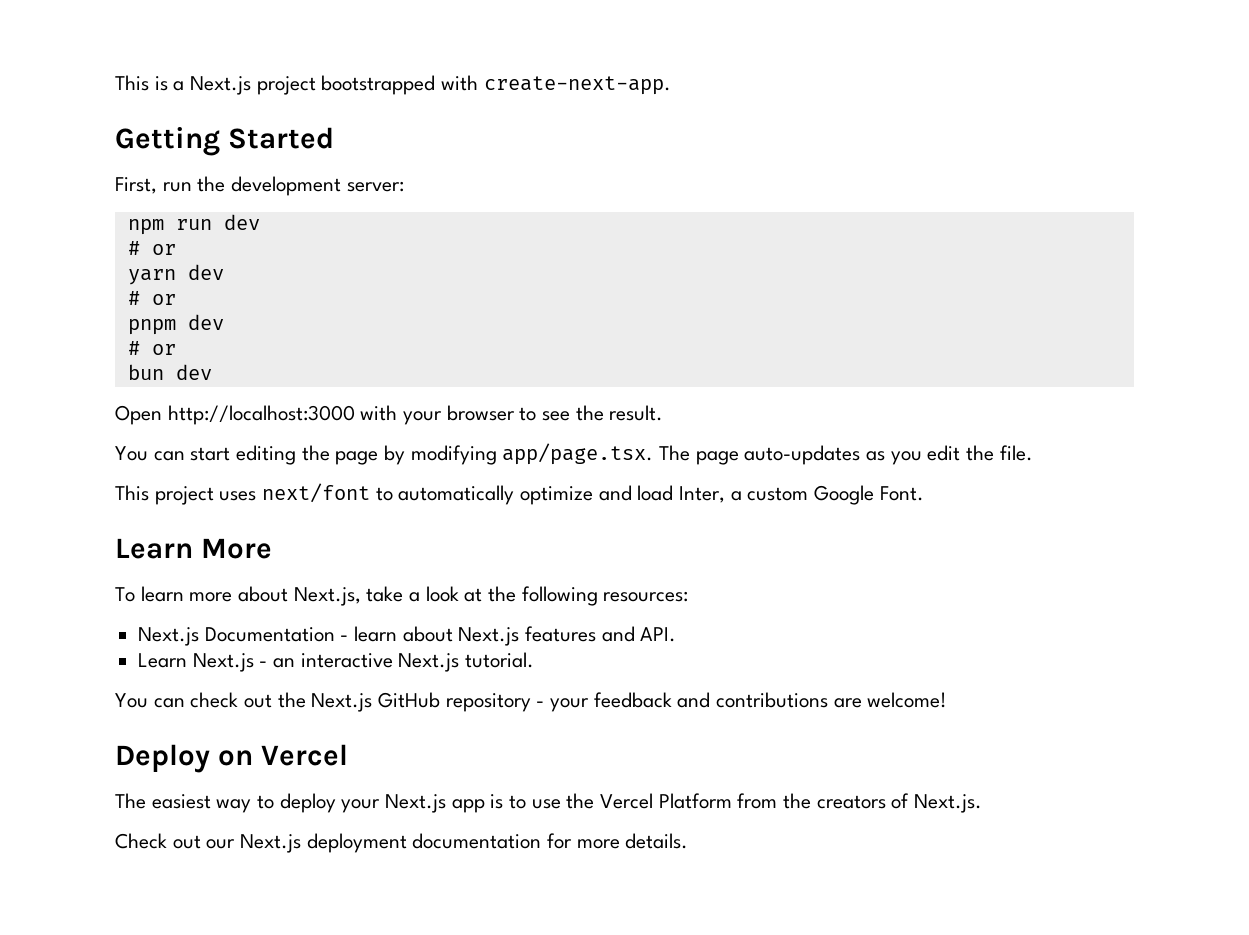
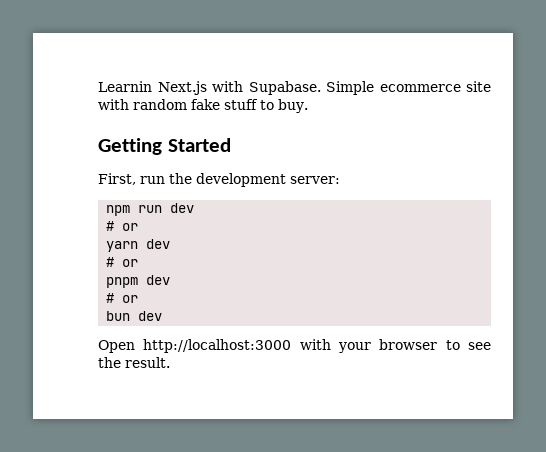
- This is a Next.js project bootstrapped with create-next-app.
+ Learnin Next.js with Supabase. Simple ecommerce site with random fake stuff to buy.
- You can start editing the page by modifying app/page.tsx. The page auto-updates as you edit the file.
- This project uses next/font to automatically optimize and load Inter, a custom Google Font.
- Learn More
- To learn more about Next.js, take a look at the following resources:
- Next.js Documentation - learn about Next.js features and API.
- Learn Next.js - an interactive Next.js tutorial.
- You can check out the Next.js GitHub repository - your feedback and contributions are welcome!
- Deploy on Vercel
- The easiest way to deploy your Next.js app is to use the Vercel Platform from the creators of Next.js.
- Check out our Next.js deployment documentation for more details.

